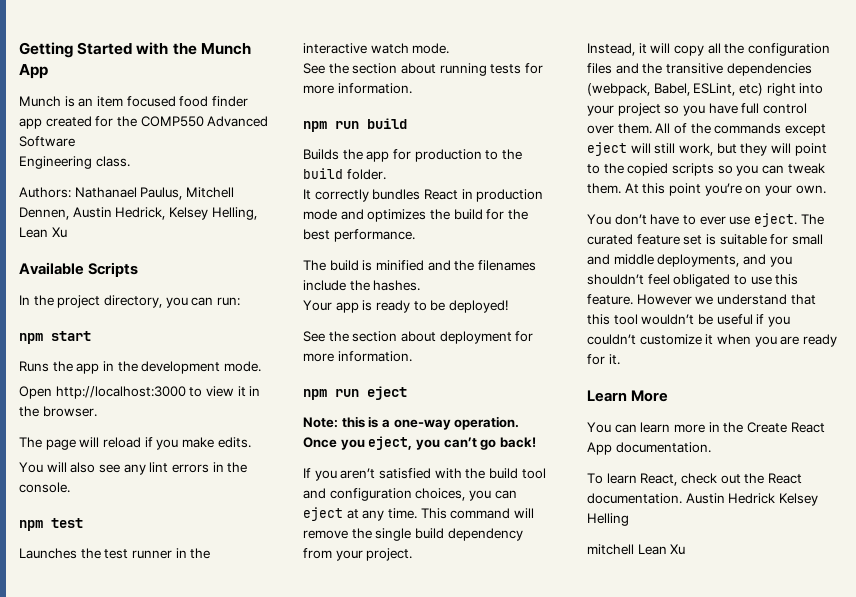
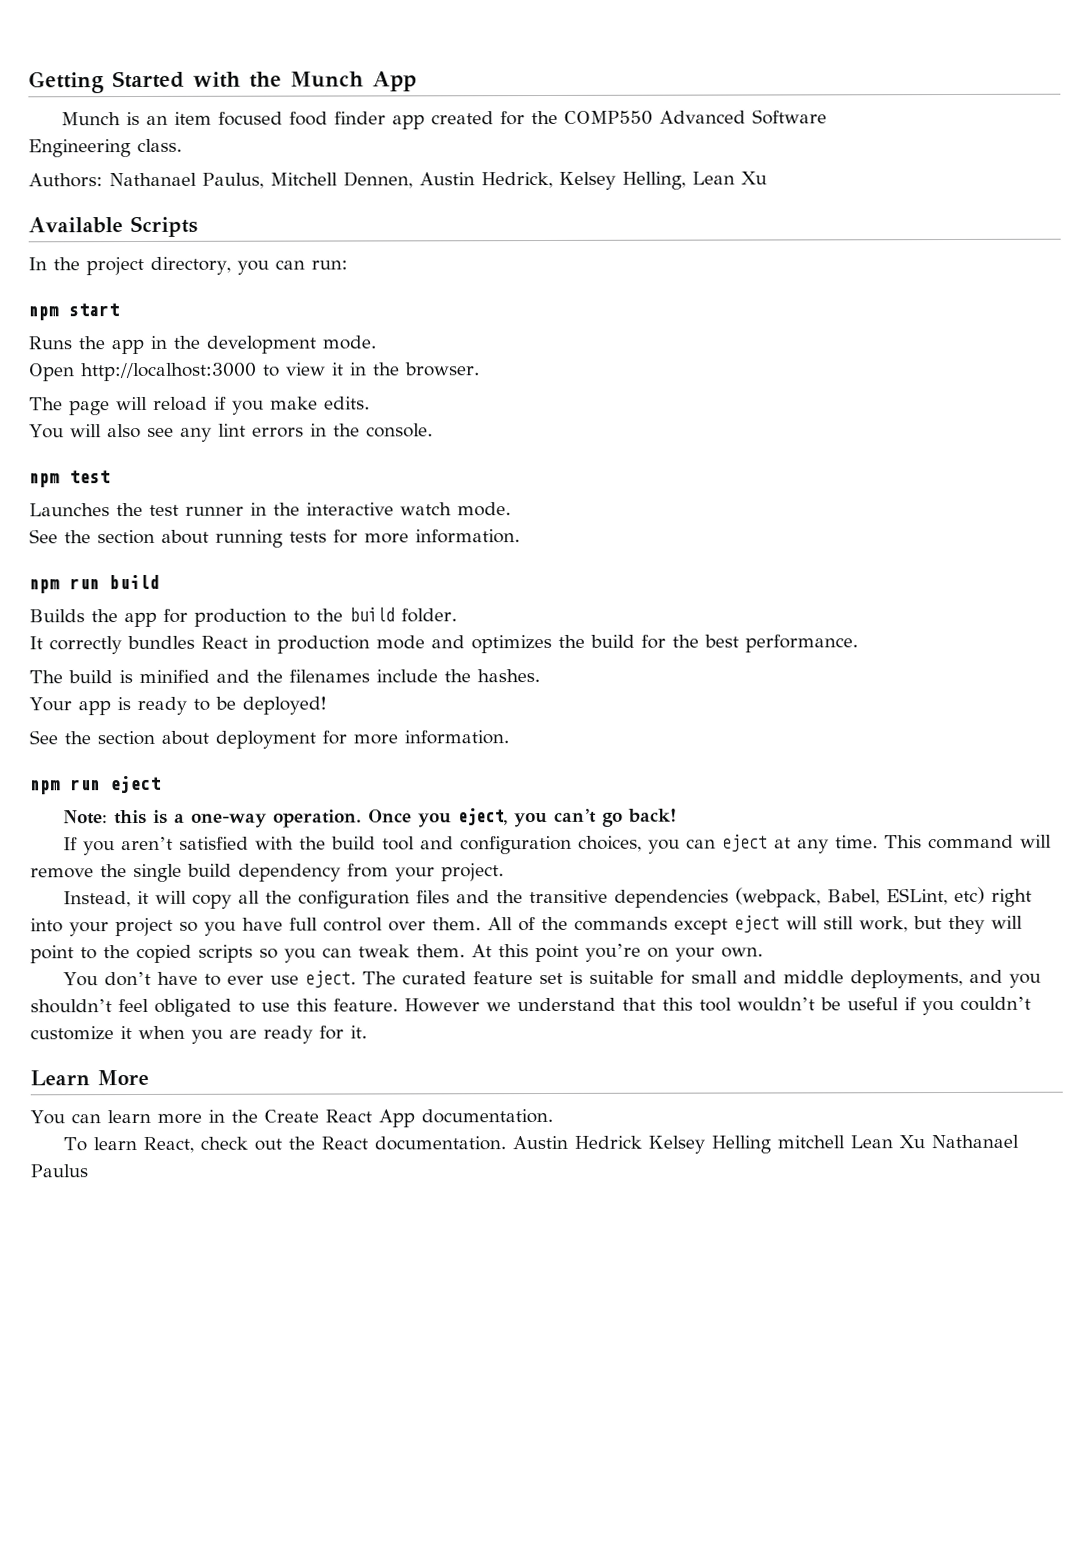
- Austin Hedrick Kelsey Helling
- mitchell Lean Xu
+ Austin Hedrick Kelsey Helling mitchell Lean Xu Nathanael Paulus

